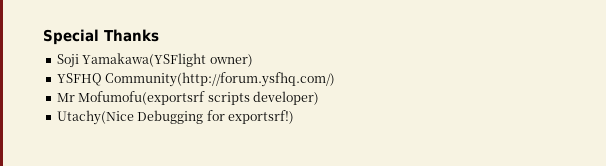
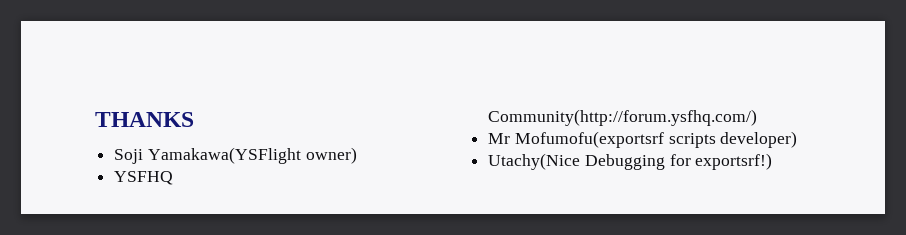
- Special Thanks
+ THANKS

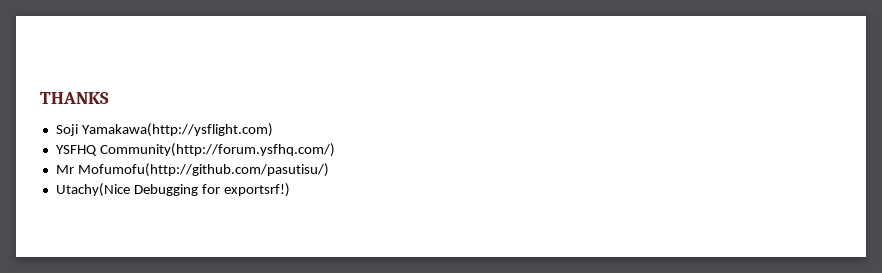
- Soji Yamakawa(YSFlight owner)
+ Soji Yamakawa(http://ysflight.com)
- Mr Mofumofu(exportsrf scripts developer)
+ Mr Mofumofu(http://github.com/pasutisu/)

